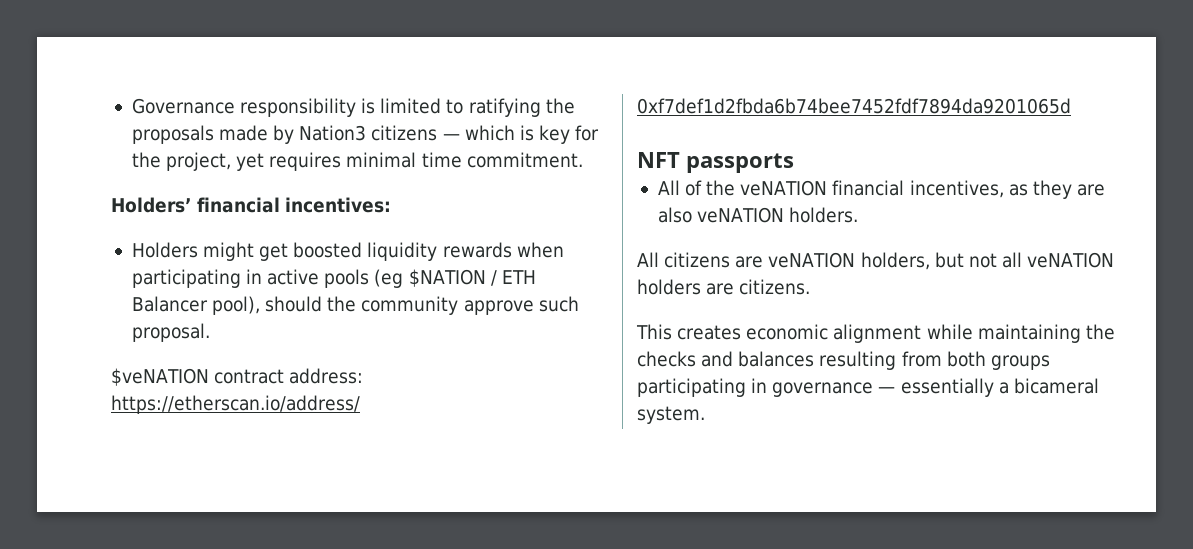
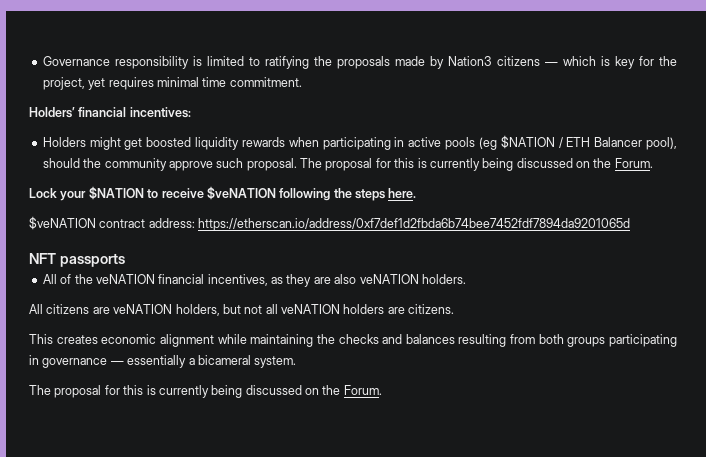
- Holders might get boosted liquidity rewards when participating in active pools (eg $NATION / ETH Balancer pool), should the community approve such proposal.
+ Holders might get boosted liquidity rewards when participating in active pools (eg $NATION / ETH Balancer pool), should the community approve such proposal. The proposal for this is currently being discussed on the Forum.
+ Lock your $NATION to receive $veNATION following the steps here.
  This creates economic alignment while maintaining the checks and balances resulting from both groups participating in governance — essentially a bicameral system.
+ The proposal for this is currently being discussed on the Forum.

